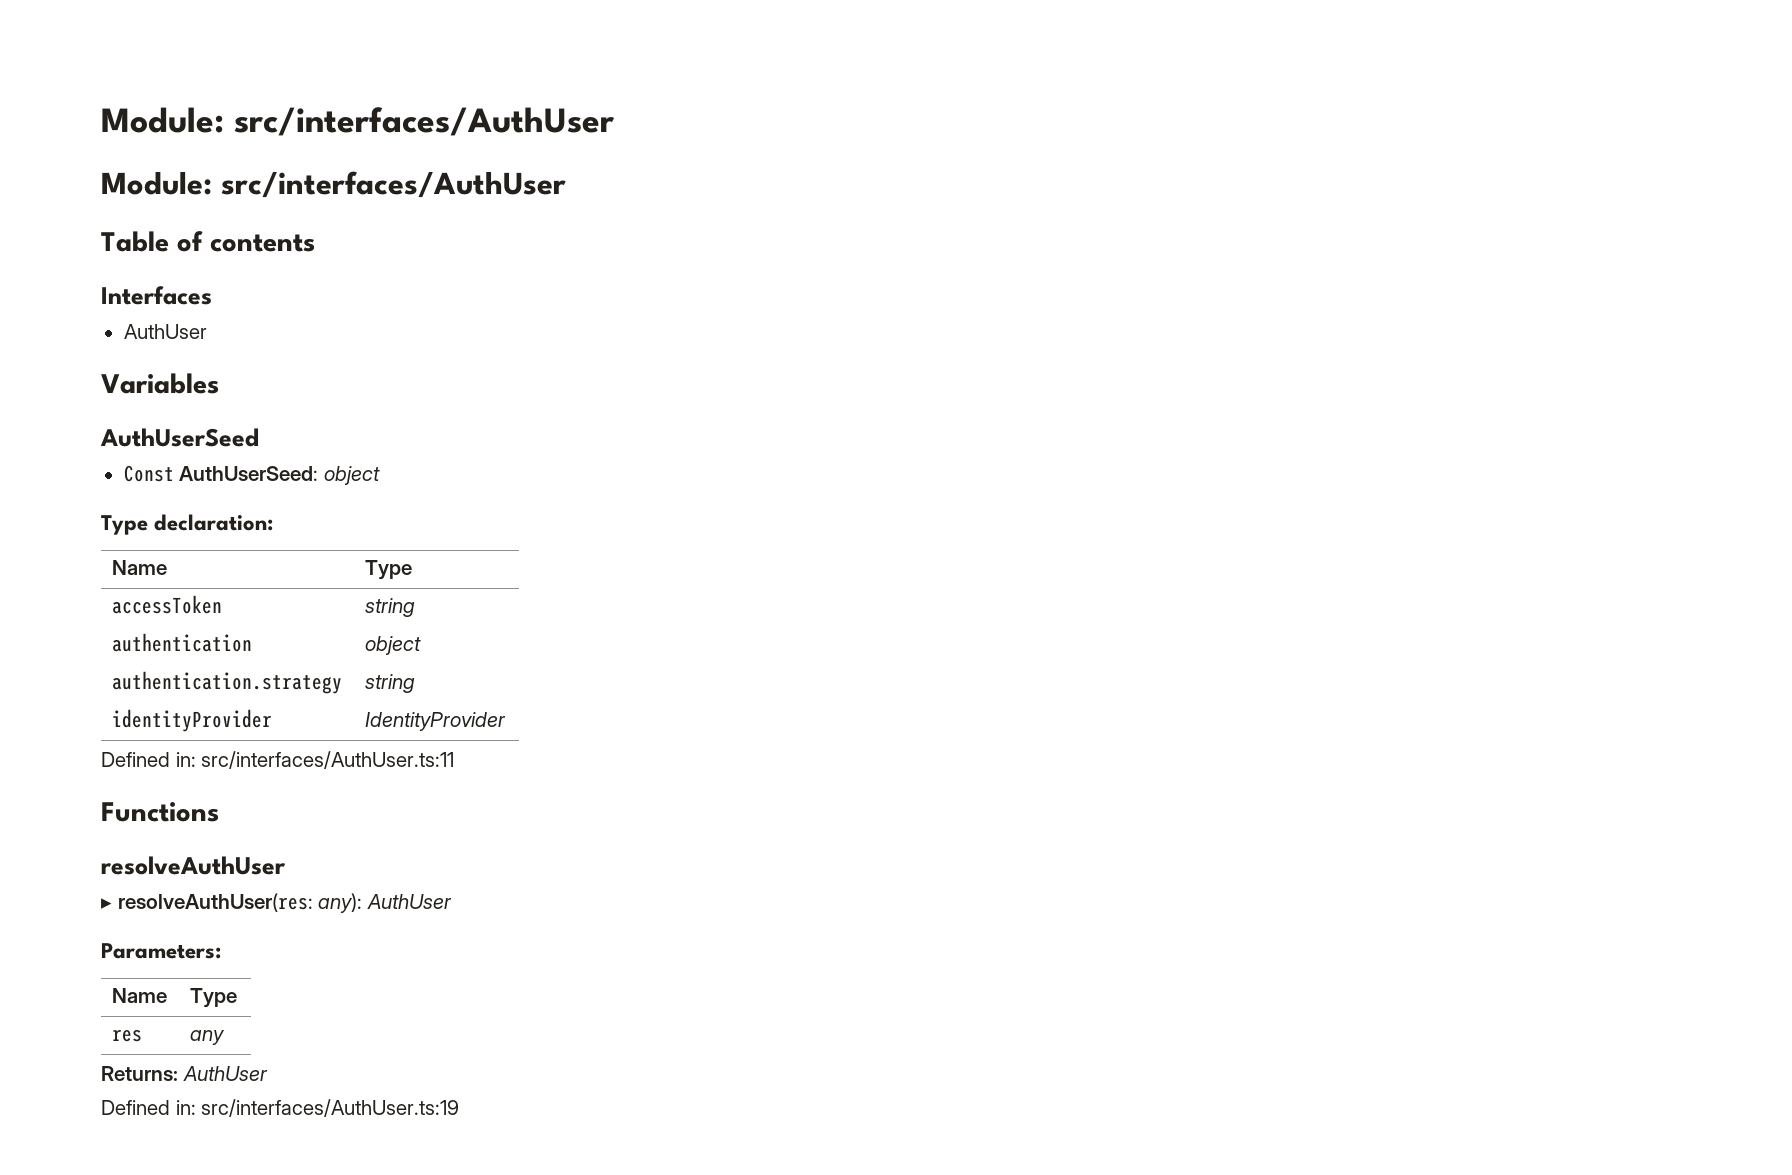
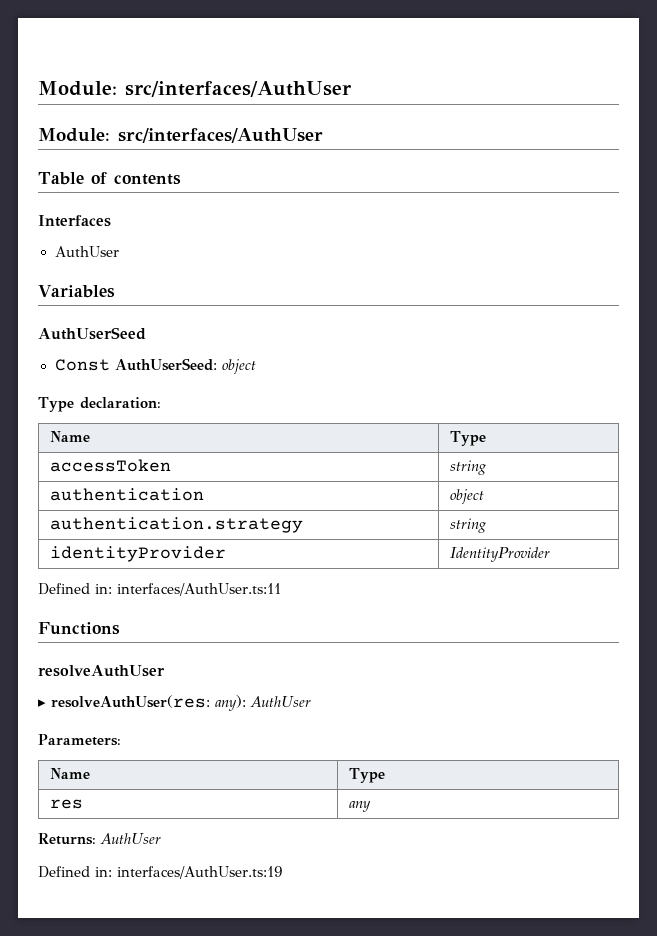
- Defined in: src/interfaces/AuthUser.ts:11
+ Defined in: interfaces/AuthUser.ts:11
- Defined in: src/interfaces/AuthUser.ts:19
+ Defined in: interfaces/AuthUser.ts:19

